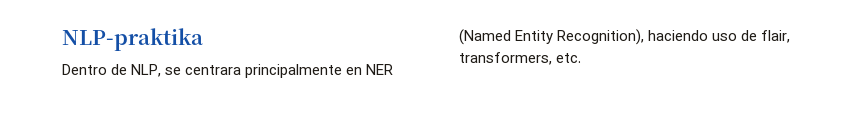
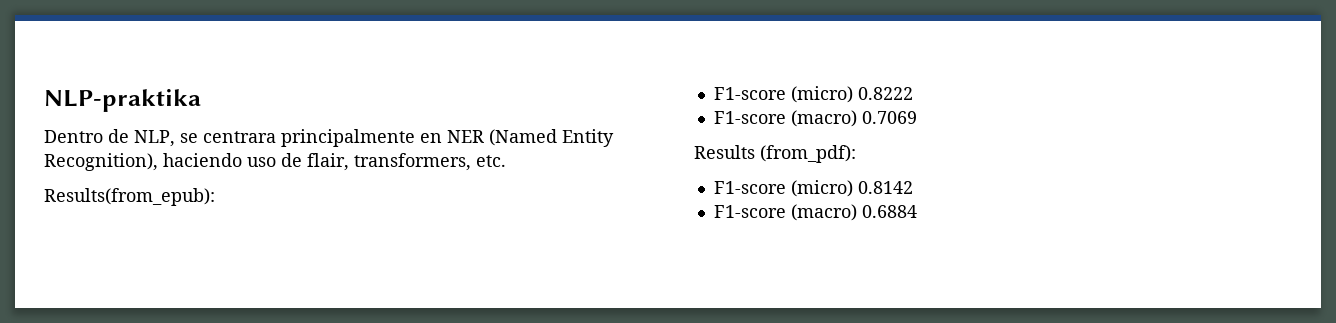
+ Results(from_epub):
+ F1-score (micro) 0.8222
+ F1-score (macro) 0.7069
+ Results (from_pdf):
+ F1-score (micro) 0.8142
+ F1-score (macro) 0.6884

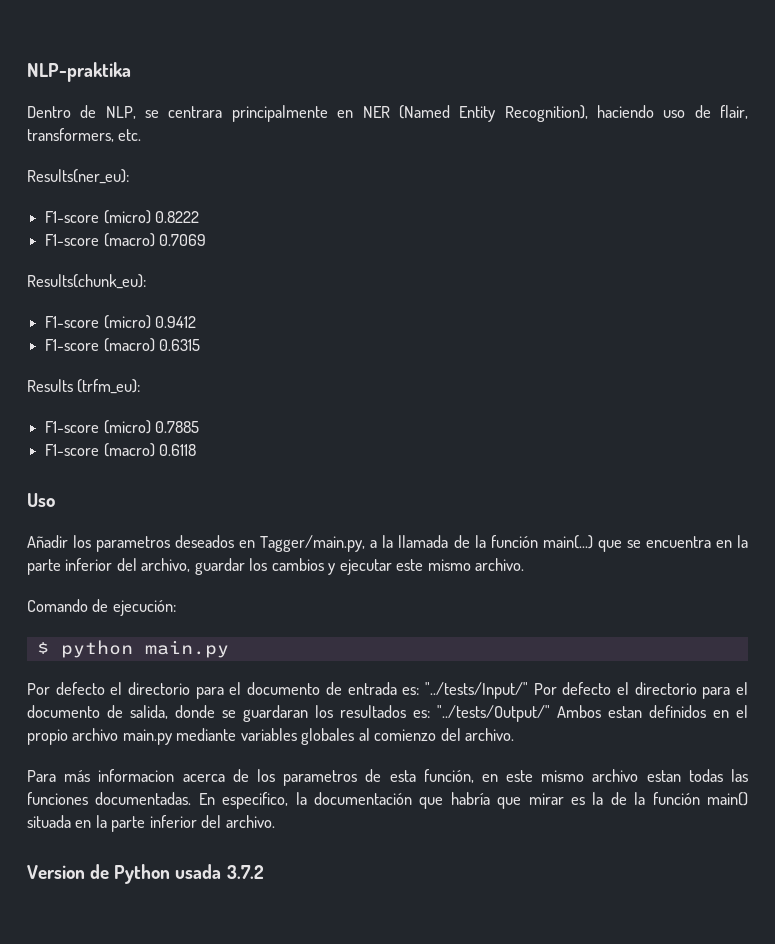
- Results(from_epub):
+ Results(ner_eu):
- Results (from_pdf):
- F1-score (micro) 0.8142
- F1-score (macro) 0.6884
+ Results(chunk_eu):
+ F1-score (micro) 0.9412
+ F1-score (macro) 0.6315
+ Results (trfm_eu):
+ F1-score (micro) 0.7885
+ F1-score (macro) 0.6118
+ Uso
+ Añadir los parametros deseados en Tagger/main.py, a la llamada de la función main(...) que se encuentra en la parte inferior del archivo, guardar los cambios y ejecutar este mismo archivo.
+ Comando de ejecución:
+ $ python main.py
+ Por defecto el directorio para el documento de entrada es: "../tests/Input/" Por defecto el directorio para el documento de salida, donde se guardaran los resultados es: "../tests/Output/" Ambos estan definidos en el propio archivo main.py mediante variables globales al comienzo del archivo.
+ Para más informacion acerca de los parametros de esta función, en este mismo archivo estan todas las funciones documentadas. En especifico, la documentación que habría que mirar es la de la función main() situada en la parte inferior del archivo.
+ Version de Python usada 3.7.2

